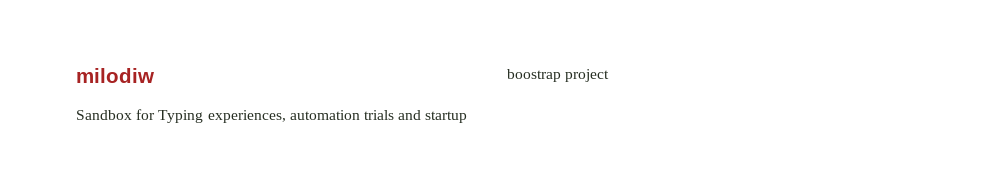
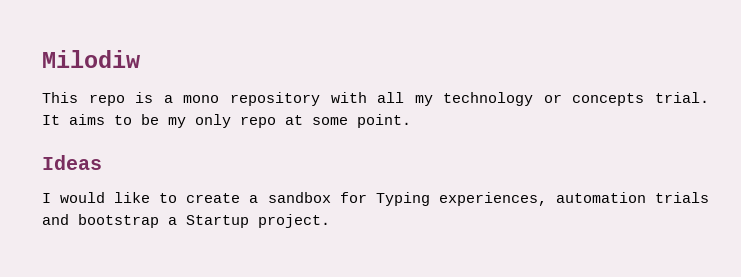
- milodiw
- Sandbox for Typing experiences, automation trials and startup boostrap project
+ Milodiw
+ This repo is a mono repository with all my technology or concepts trial. It aims to be my only repo at some point.
+ Ideas
+ I would like to create a sandbox for Typing experiences, automation trials and bootstrap a Startup project.

